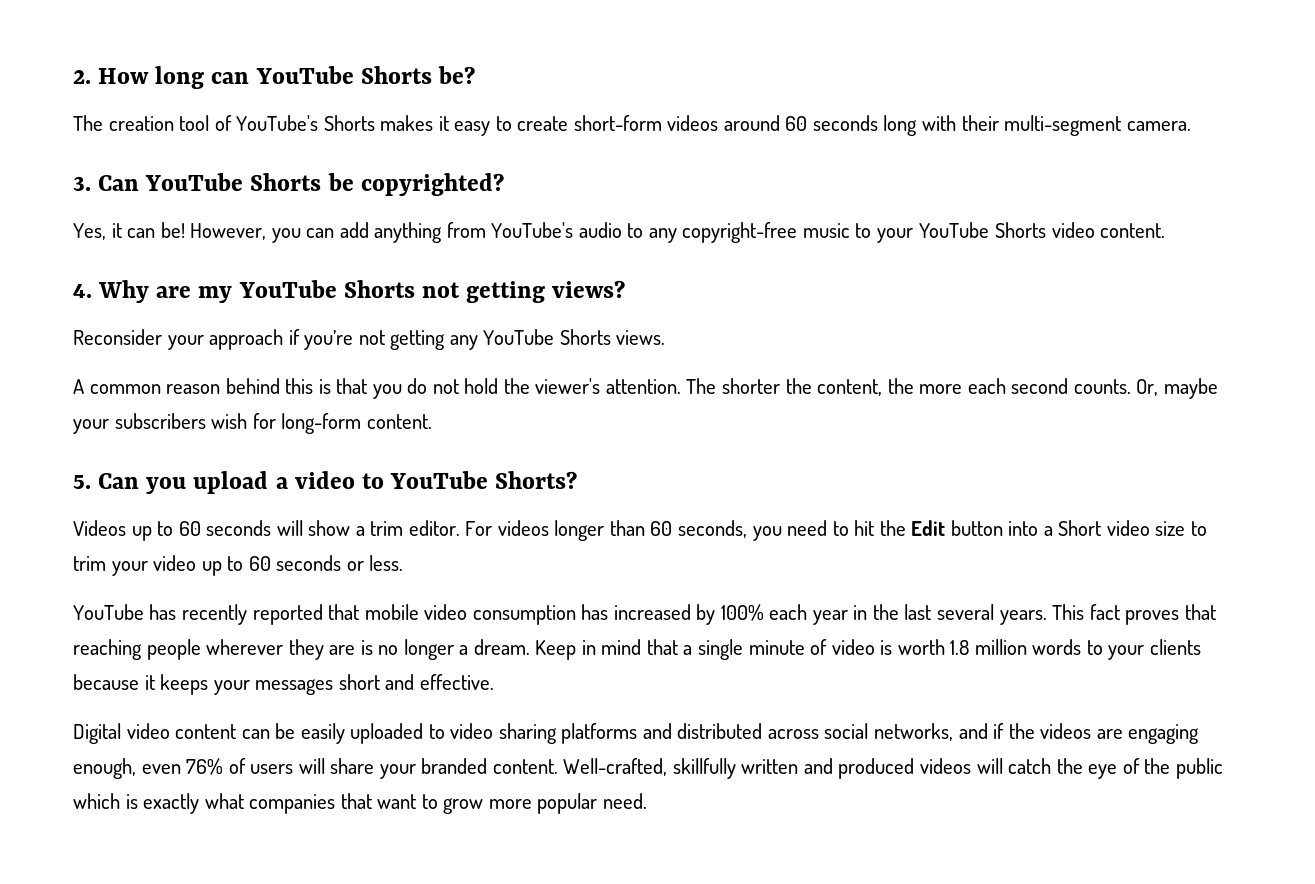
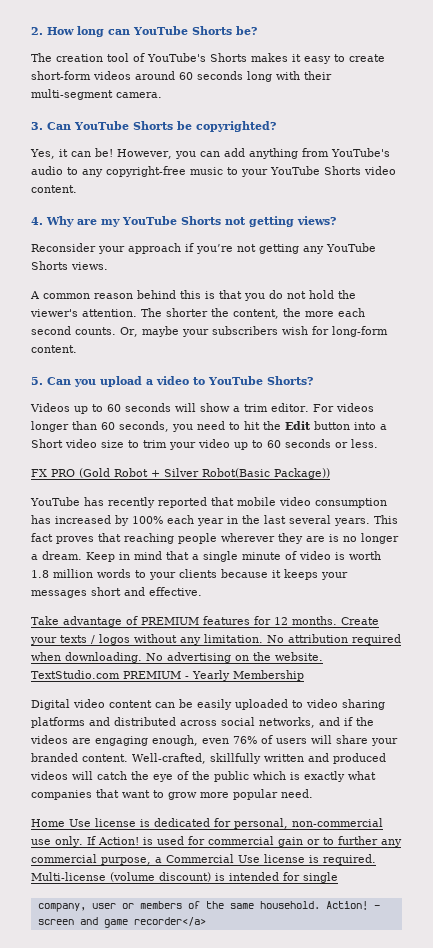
+ FX PRO (Gold Robot + Silver Robot(Basic Package))
+ Take advantage of PREMIUM features for 12 months. Create your texts / logos without any limitation. No attribution required when downloading. No advertising on the website. TextStudio.com PREMIUM - Yearly Membership
+ Home Use license is dedicated for personal, non-commercial use only. If Action! is used for commercial gain or to further any commercial purpose, a Commercial Use license is required. Multi-license (volume discount) is intended for single
+ company, user or members of the same household. Action! - screen and game recorder</a>

